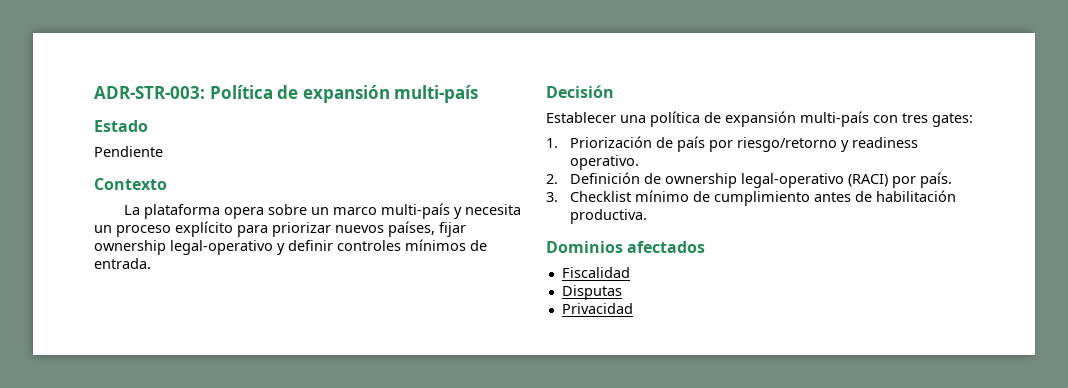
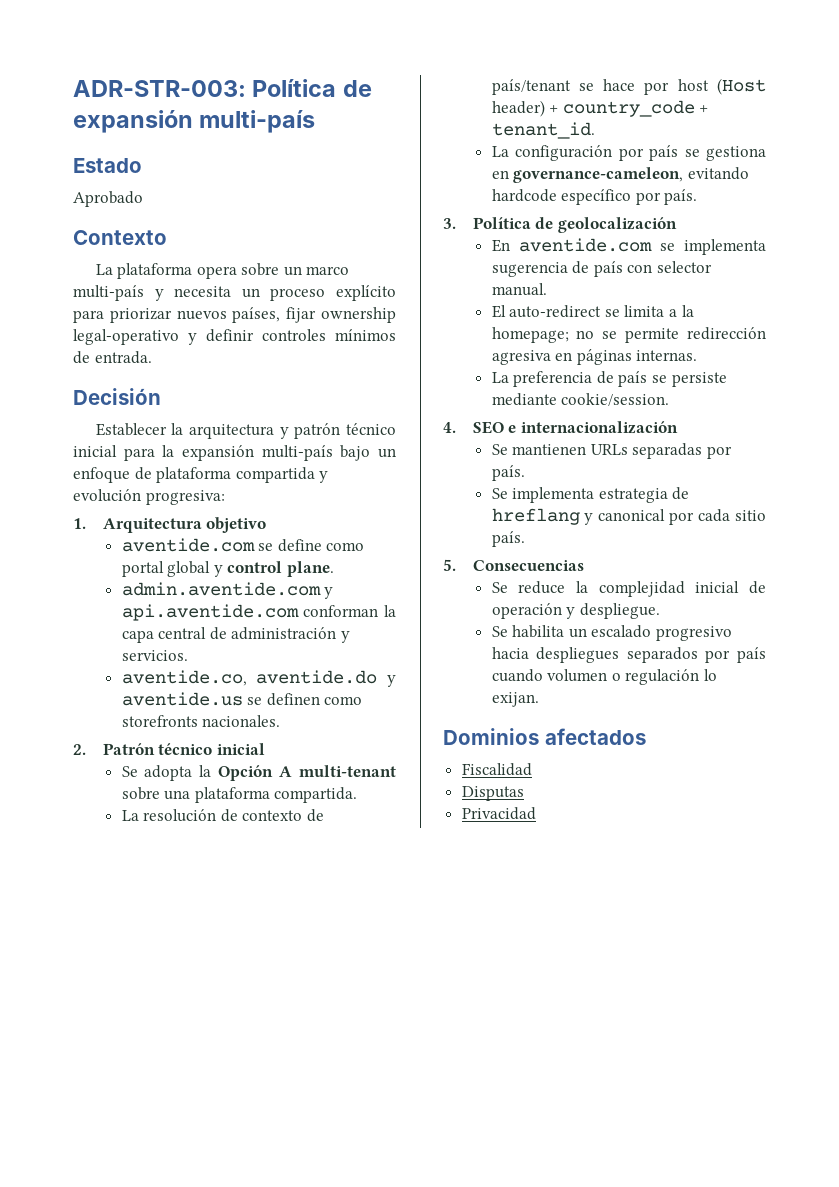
- Pendiente
+ Aprobado
- Establecer una política de expansión multi-país con tres gates:
- 1. Priorización de país por riesgo/retorno y readiness operativo.
- 2. Definición de ownership legal-operativo (RACI) por país.
- 3. Checklist mínimo de cumplimiento antes de habilitación productiva.
+ Establecer la arquitectura y patrón técnico inicial para la expansión multi-país bajo un enfoque de plataforma compartida y evolución progresiva:
+ 1. Arquitectura objetivo
+ aventide.com se define como portal global y control plane.
+ admin.aventide.com y api.aventide.com conforman la capa central de administración y servicios.
+ aventide.co, aventide.do y aventide.us se definen como storefronts nacionales.
+ 2. Patrón técnico inicial
+ Se adopta la Opción A multi-tenant sobre una plataforma compartida.
+ La resolución de contexto de país/tenant se hace por host (Host header) + country_code + tenant_id.
+ La configuración por país se gestiona en governance-cameleon, evitando hardcode específico por país.
+ 3. Política de geolocalización
+ En aventide.com se implementa sugerencia de país con selector manual.
+ El auto-redirect se limita a la homepage; no se permite redirección agresiva en páginas internas.
+ La preferencia de país se persiste mediante cookie/session.
+ 4. SEO e internacionalización
+ Se mantienen URLs separadas por país.
+ Se implementa estrategia de hreflang y canonical por cada sitio país.
+ 5. Consecuencias
+ Se reduce la complejidad inicial de operación y despliegue.
+ Se habilita un escalado progresivo hacia despliegues separados por país cuando volumen o regulación lo exijan.

